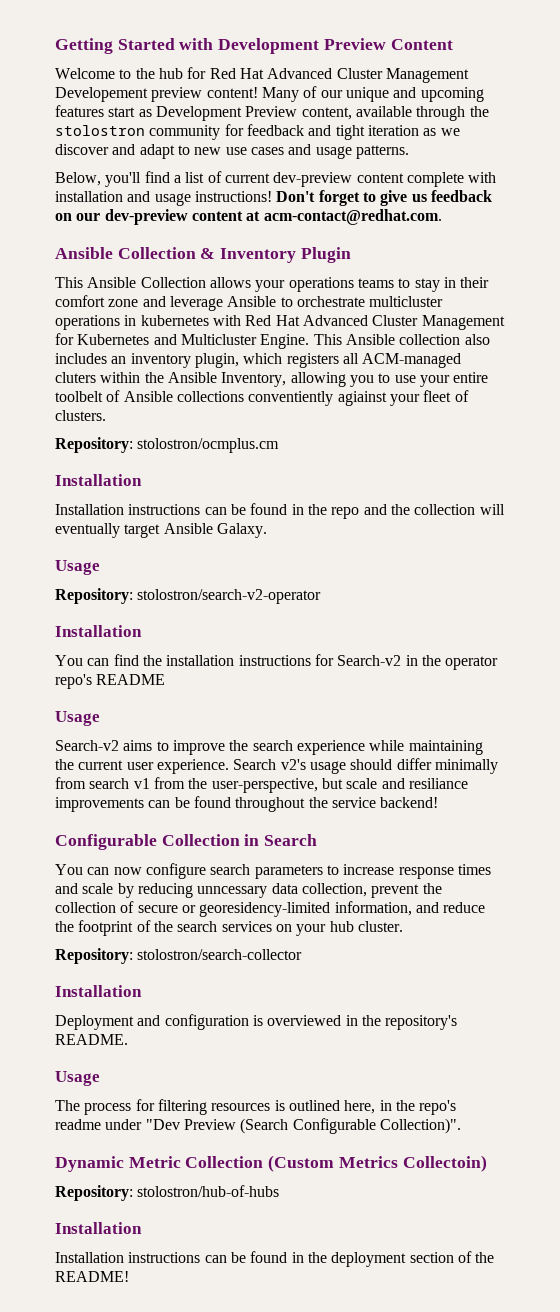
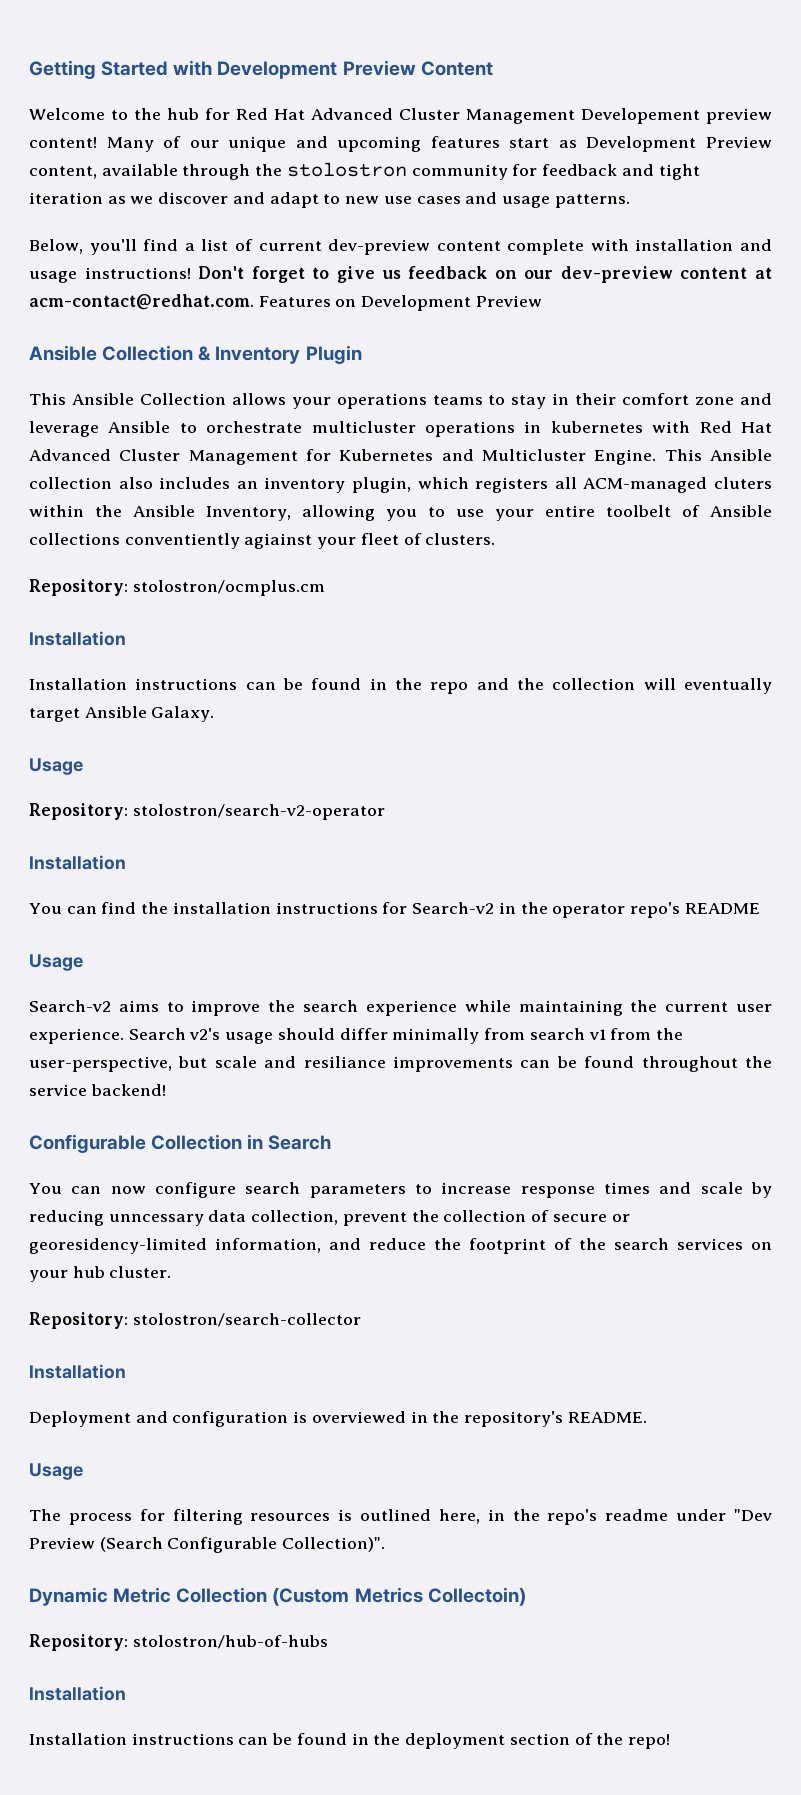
- Don't forget to give us feedback on our dev-preview content at acm-contact@redhat.com.
+ Don't forget to give us feedback on our dev-preview content at acm-contact@redhat.com. Features on Development Preview
- Installation instructions can be found in the deployment section of the README!
+ Installation instructions can be found in the deployment section of the repo!

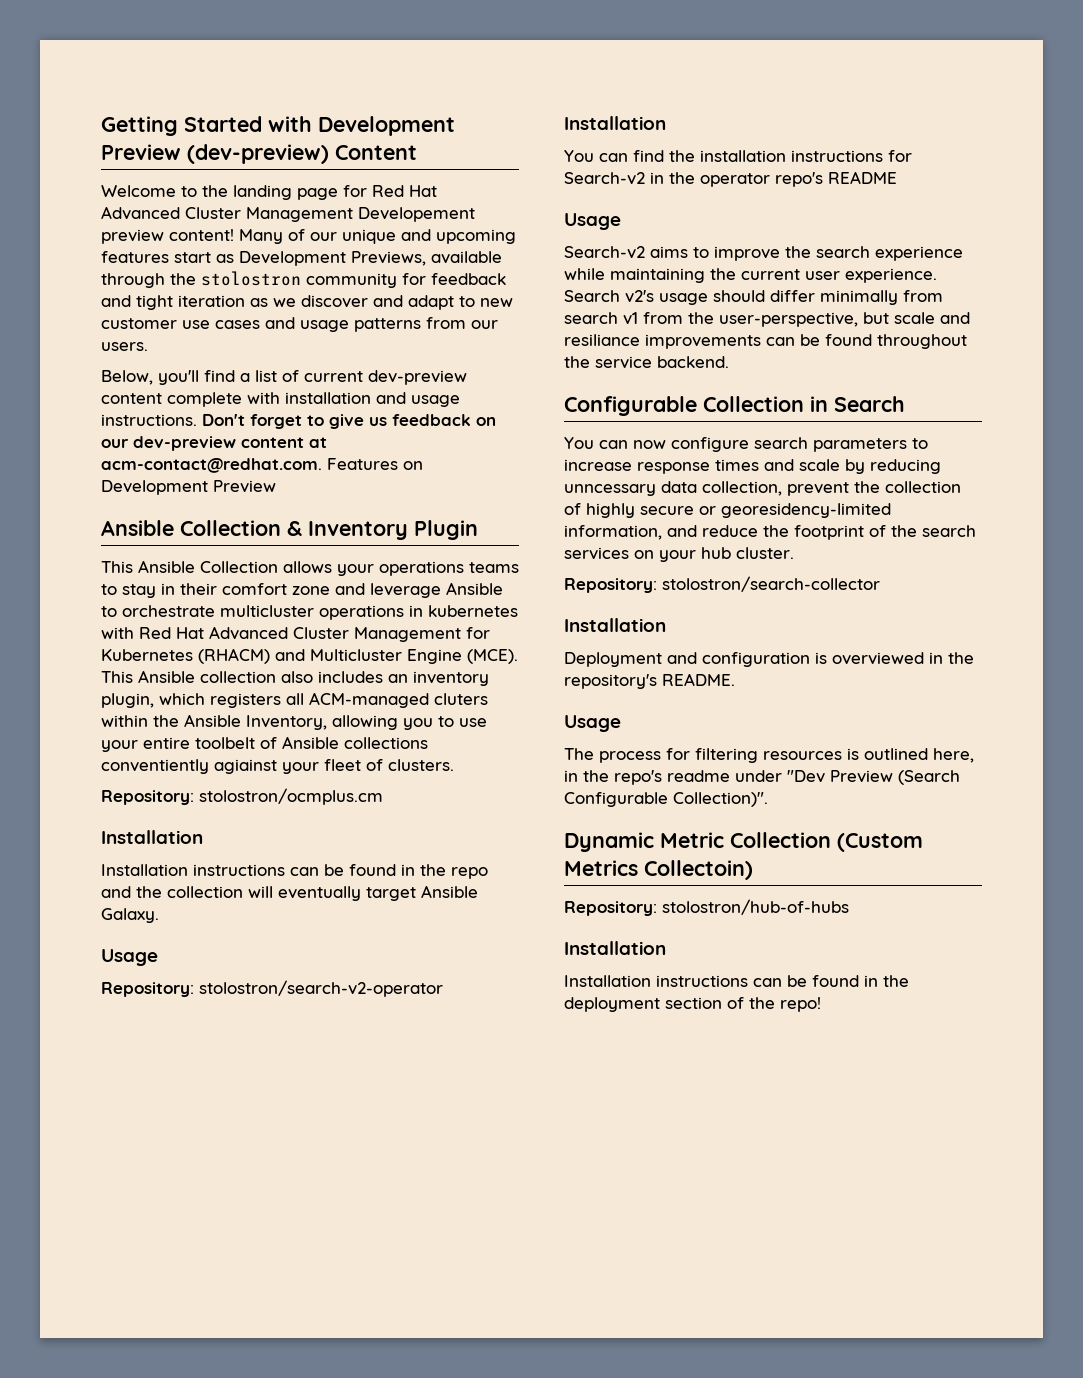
- Getting Started with Development Preview Content
+ Getting Started with Development Preview (dev-preview) Content
- Welcome to the hub for Red Hat Advanced Cluster Management Developement preview content!
+ Welcome to the landing page for Red Hat Advanced Cluster Management Developement preview content!
- Many of our unique and upcoming features start as Development Preview content, available through the stolostron community for feedback and tight iteration as we discover and adapt to new use cases and usage patterns.
+ Many of our unique and upcoming features start as Development Previews, available through the stolostron community for feedback and tight iteration as we discover and adapt to new customer use cases and usage patterns from our users.
- Below, you'll find a list of current dev-preview content complete with installation and usage instructions!
+ Below, you'll find a list of current dev-preview content complete with installation and usage instructions.
- This Ansible Collection allows your operations teams to stay in their comfort zone and leverage Ansible to orchestrate multicluster operations in kubernetes with Red Hat Advanced Cluster Management for Kubernetes and Multicluster Engine.
+ This Ansible Collection allows your operations teams to stay in their comfort zone and leverage Ansible to orchestrate multicluster operations in kubernetes with Red Hat Advanced Cluster Management for Kubernetes (RHACM) and Multicluster Engine (MCE).
- Search v2's usage should differ minimally from search v1 from the user-perspective, but scale and resiliance improvements can be found throughout the service backend!
+ Search v2's usage should differ minimally from search v1 from the user-perspective, but scale and resiliance improvements can be found throughout the service backend.
- You can now configure search parameters to increase response times and scale by reducing unncessary data collection, prevent the collection of secure or georesidency-limited information, and reduce the footprint of the search services on your hub cluster.
+ You can now configure search parameters to increase response times and scale by reducing unncessary data collection, prevent the collection of highly secure or georesidency-limited information, and reduce the footprint of the search services on your hub cluster.

